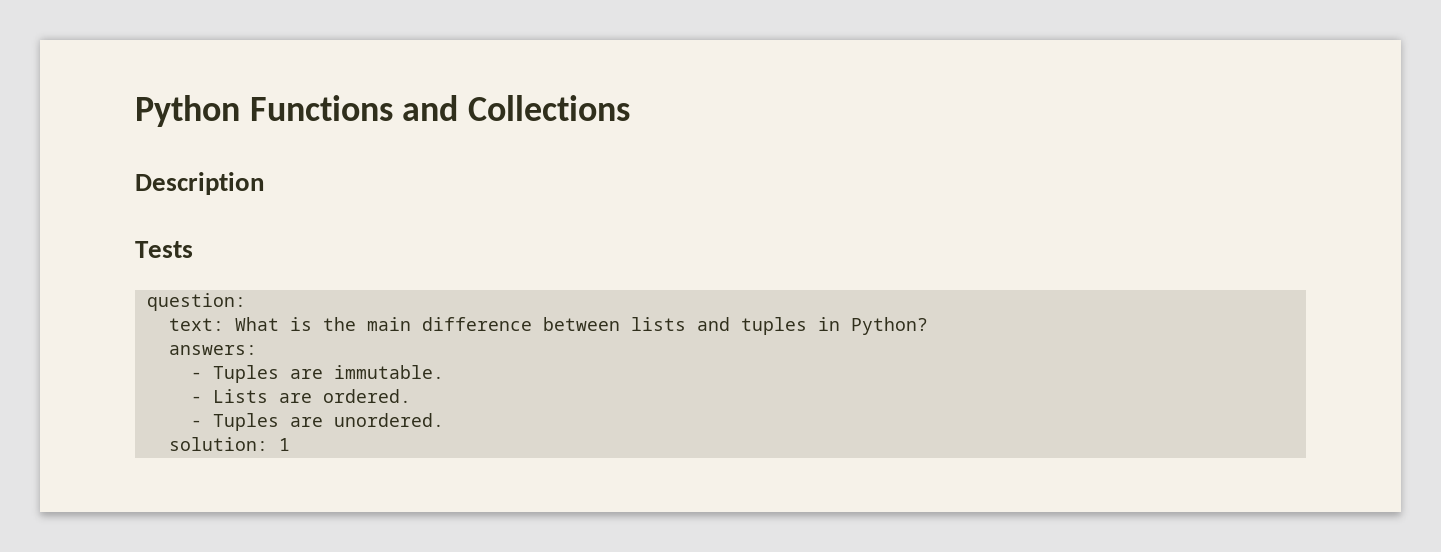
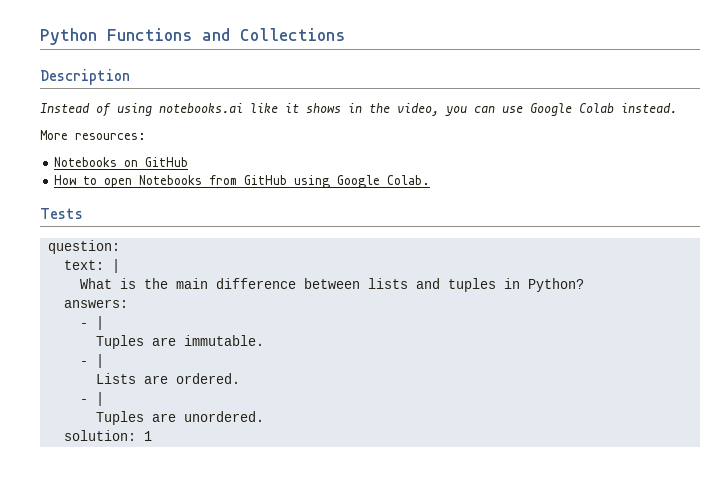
+ Instead of using notebooks.ai like it shows in the video, you can use Google Colab instead.
+ More resources:
+ Notebooks on GitHub
+ How to open Notebooks from GitHub using Google Colab.
- text: What is the main difference between lists and tuples in Python?
+ text: |
+ What is the main difference between lists and tuples in Python?
  answers:
- - Tuples are immutable.
- - Lists are ordered.
- - Tuples are unordered.
+ - |
+ Tuples are immutable.
+ - |
+ Lists are ordered.
+ - |
+ Tuples are unordered.

